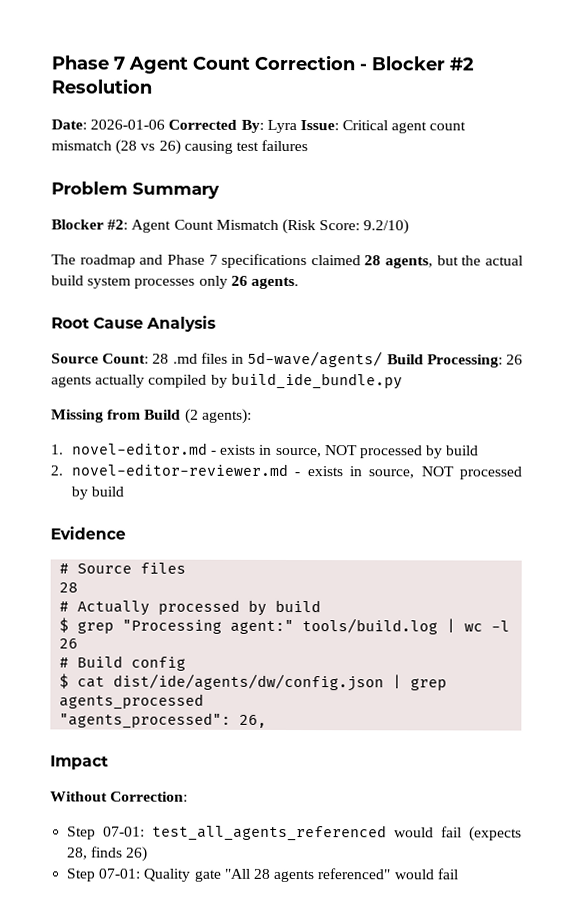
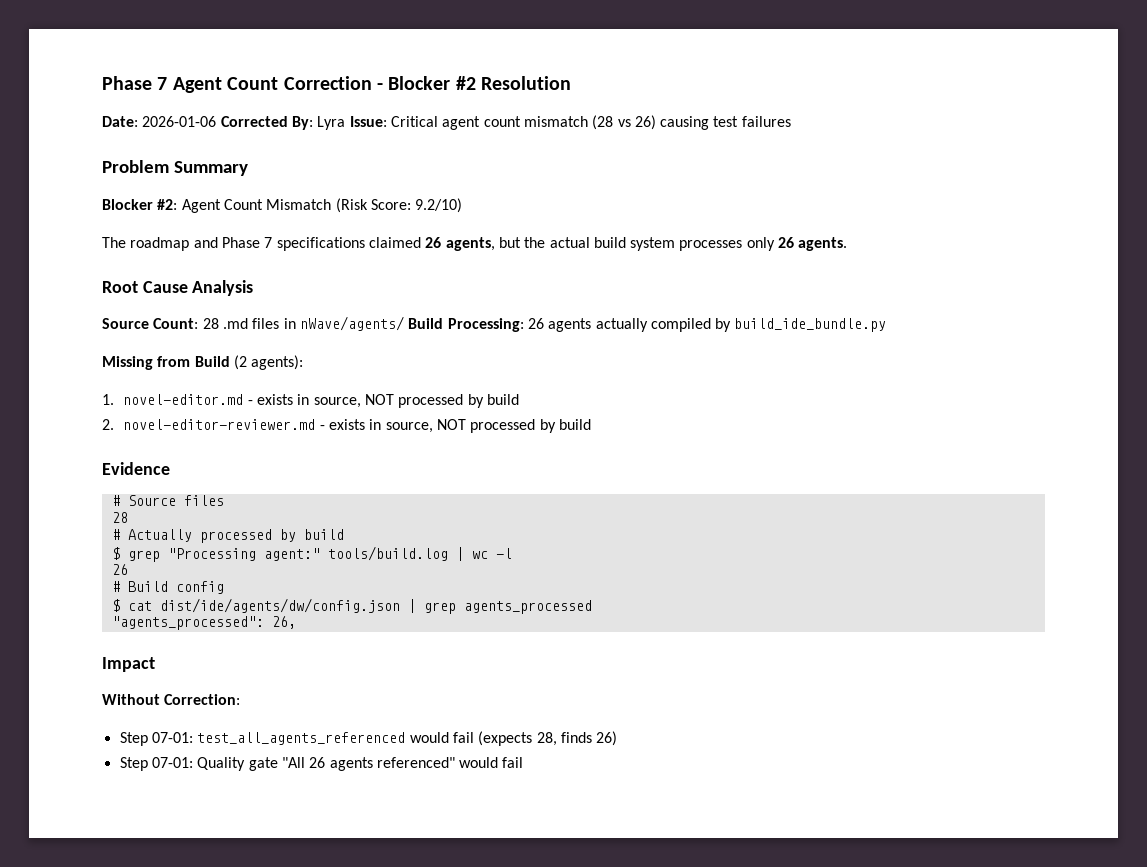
- The roadmap and Phase 7 specifications claimed 28 agents, but the actual build system processes only 26 agents.
+ The roadmap and Phase 7 specifications claimed 26 agents, but the actual build system processes only 26 agents.
- Source Count: 28 .md files in 5d-wave/agents/ Build Processing: 26 agents actually compiled by build_ide_bundle.py
+ Source Count: 28 .md files in nWave/agents/ Build Processing: 26 agents actually compiled by build_ide_bundle.py
- Step 07-01: Quality gate "All 28 agents referenced" would fail
+ Step 07-01: Quality gate "All 26 agents referenced" would fail

